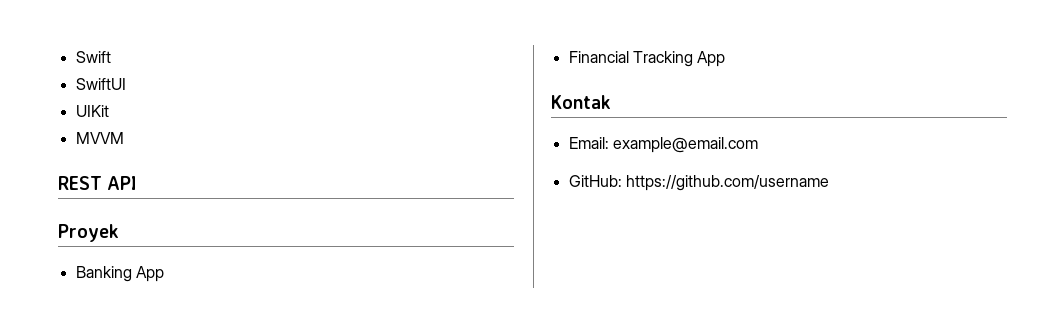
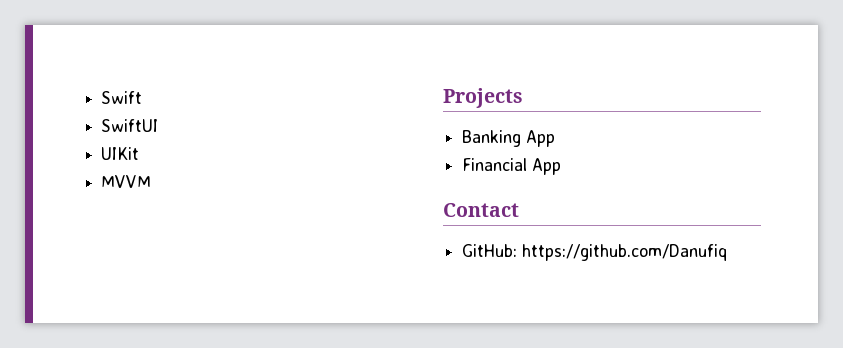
- REST API
- Proyek
+ Projects
- Financial Tracking App
- Kontak
- Email: example@email.com
+ Financial App
+ Contact
- GitHub: https://github.com/username
+ GitHub: https://github.com/Danufiq

